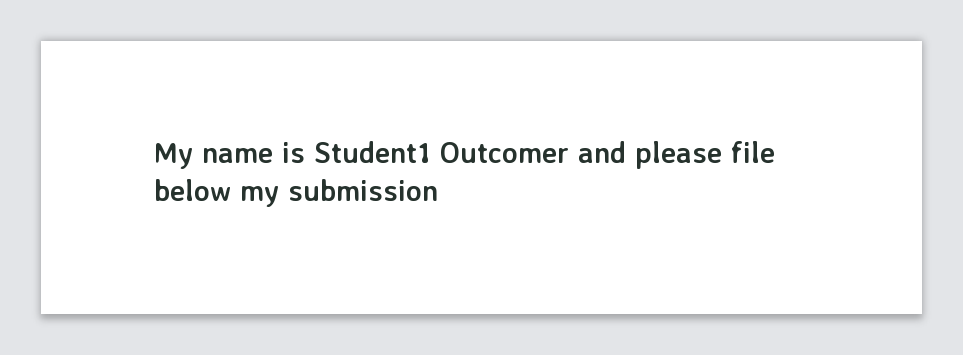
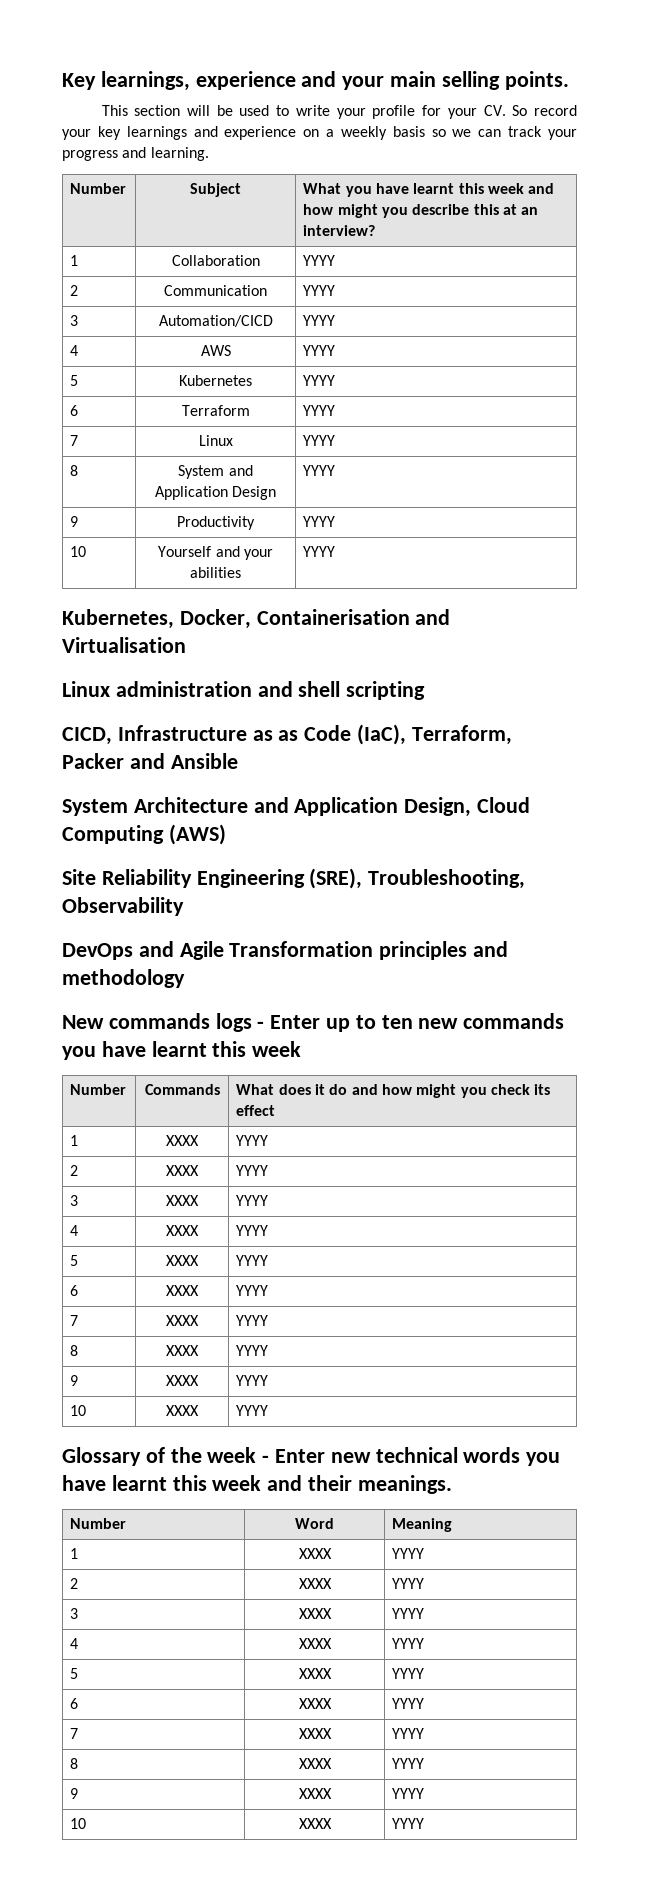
- My name is Student1 Outcomer and please file below my submission
+ Key learnings, experience and your main selling points.
+ This section will be used to write your profile for your CV. So record your key learnings and experience on a weekly basis so we can track your progress and learning.
+ Number | Subject | What you have learnt this week and how might you describe this at an interview?
+ 1 | Collaboration | YYYY
+ 2 | Communication | YYYY
+ 3 | Automation/CICD | YYYY
+ 4 | AWS | YYYY
+ 5 | Kubernetes | YYYY
+ 6 | Terraform | YYYY
+ 7 | Linux | YYYY
+ 8 | System and Application Design | YYYY
+ 9 | Productivity | YYYY
+ 10 | Yourself and your abilities | YYYY
+ Kubernetes, Docker, Containerisation and Virtualisation
+ Linux administration and shell scripting
+ CICD, Infrastructure as as Code (IaC), Terraform, Packer and Ansible
+ System Architecture and Application Design, Cloud Computing (AWS)
+ Site Reliability Engineering (SRE), Troubleshooting, Observability
+ DevOps and Agile Transformation principles and methodology
+ New commands logs - Enter up to ten new commands you have learnt this week
+ Number | Commands | What does it do and how might you check its effect
+ 1 | XXXX | YYYY
+ 2 | XXXX | YYYY
+ 3 | XXXX | YYYY
+ 4 | XXXX | YYYY
+ 5 | XXXX | YYYY
+ 6 | XXXX | YYYY
+ 7 | XXXX | YYYY
+ 8 | XXXX | YYYY
+ 9 | XXXX | YYYY
+ 10 | XXXX | YYYY
+ Glossary of the week - Enter new technical words you have learnt this week and their meanings.
+ Number | Word | Meaning
+ 1 | XXXX | YYYY
+ 2 | XXXX | YYYY
+ 3 | XXXX | YYYY
+ 4 | XXXX | YYYY
+ 5 | XXXX | YYYY
+ 6 | XXXX | YYYY
+ 7 | XXXX | YYYY
+ 8 | XXXX | YYYY
+ 9 | XXXX | YYYY
+ 10 | XXXX | YYYY

